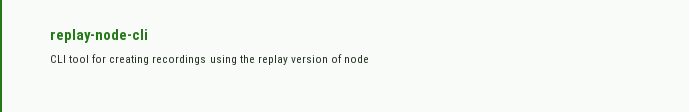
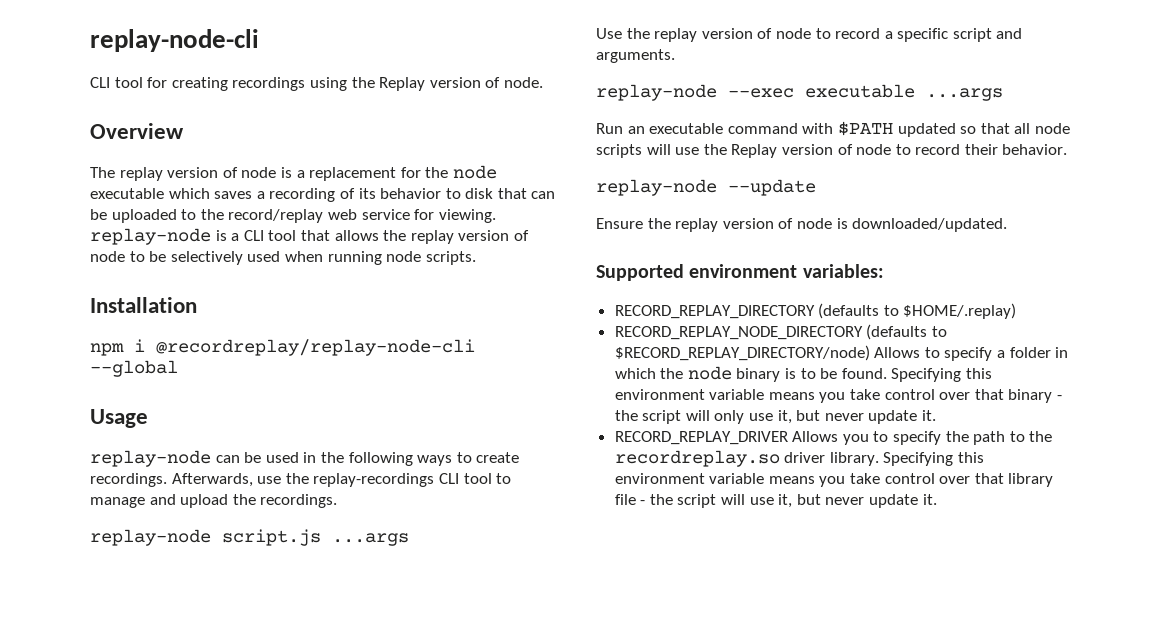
- CLI tool for creating recordings using the replay version of node
+ CLI tool for creating recordings using the Replay version of node.
+ Overview
+ The replay version of node is a replacement for the node executable which saves a recording of its behavior to disk that can be uploaded to the record/replay web service for viewing. replay-node is a CLI tool that allows the replay version of node to be selectively used when running node scripts.
+ Installation
+ npm i @recordreplay/replay-node-cli --global
+ Usage
+ replay-node can be used in the following ways to create recordings. Afterwards, use the replay-recordings CLI tool to manage and upload the recordings.
+ replay-node script.js ...args
+ Use the replay version of node to record a specific script and arguments.
+ replay-node --exec executable ...args
+ Run an executable command with $PATH updated so that all node scripts will use the Replay version of node to record their behavior.
+ replay-node --update
+ Ensure the replay version of node is downloaded/updated.
+ Supported environment variables:
+ RECORD_REPLAY_DIRECTORY (defaults to $HOME/.replay)
+ RECORD_REPLAY_NODE_DIRECTORY (defaults to $RECORD_REPLAY_DIRECTORY/node) Allows to specify a folder in which the node binary is to be found. Specifying this environment variable means you take control over that binary - the script will only use it, but never update it.
+ RECORD_REPLAY_DRIVER Allows you to specify the path to the recordreplay.so driver library. Specifying this environment variable means you take control over that library file - the script will use it, but never update it.

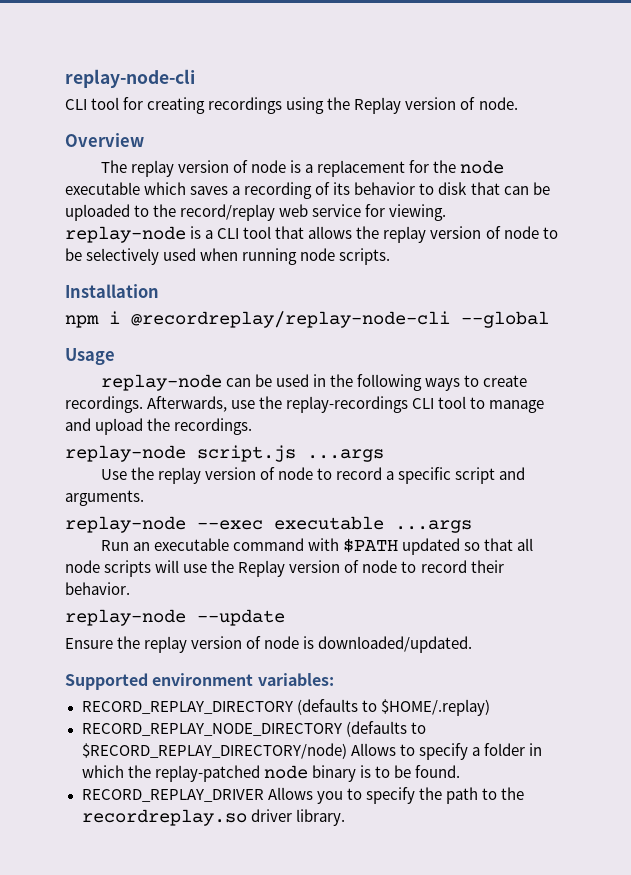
- RECORD_REPLAY_NODE_DIRECTORY (defaults to $RECORD_REPLAY_DIRECTORY/node) Allows to specify a folder in which the node binary is to be found. Specifying this environment variable means you take control over that binary - the script will only use it, but never update it.
+ RECORD_REPLAY_NODE_DIRECTORY (defaults to $RECORD_REPLAY_DIRECTORY/node) Allows to specify a folder in which the replay-patched node binary is to be found.
- Specifying this environment variable means you take control over that library file - the script will use it, but never update it.

